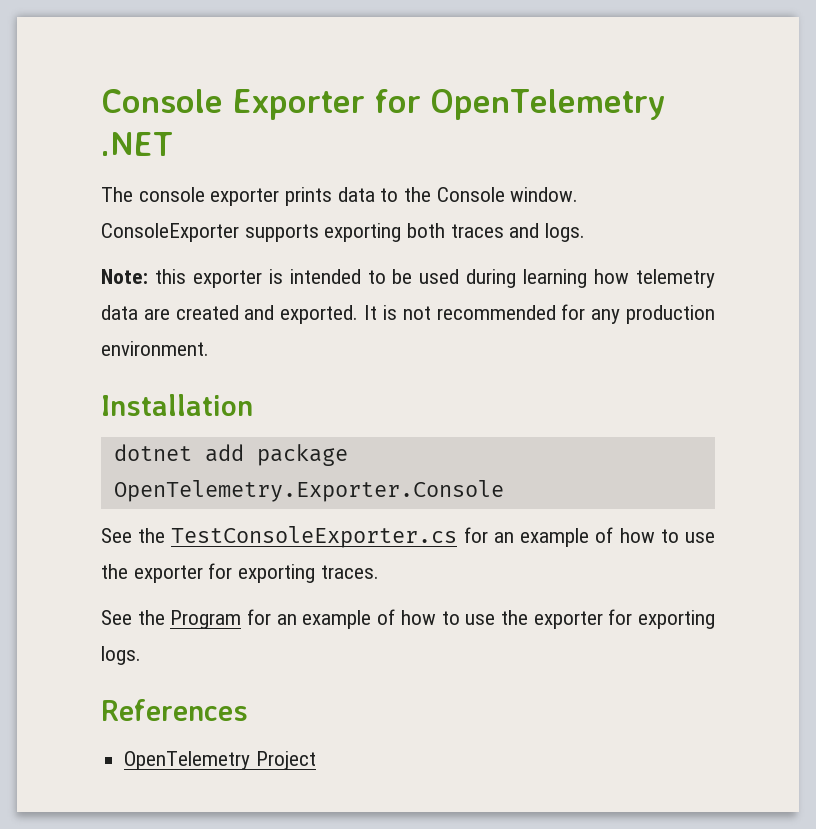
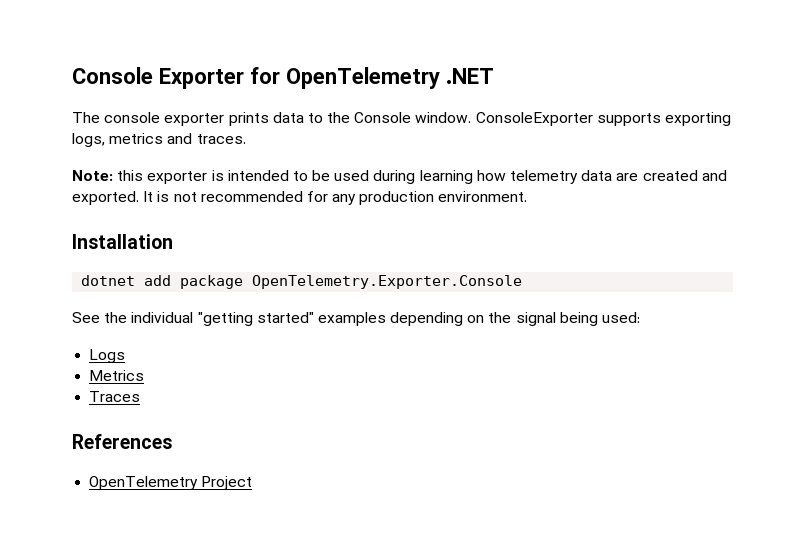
- ConsoleExporter supports exporting both traces and logs.
+ ConsoleExporter supports exporting logs, metrics and traces.
- See the TestConsoleExporter.cs for an example of how to use the exporter for exporting traces.
- See the Program for an example of how to use the exporter for exporting logs.
+ See the individual "getting started" examples depending on the signal being used:
+ Logs
+ Metrics
+ Traces

